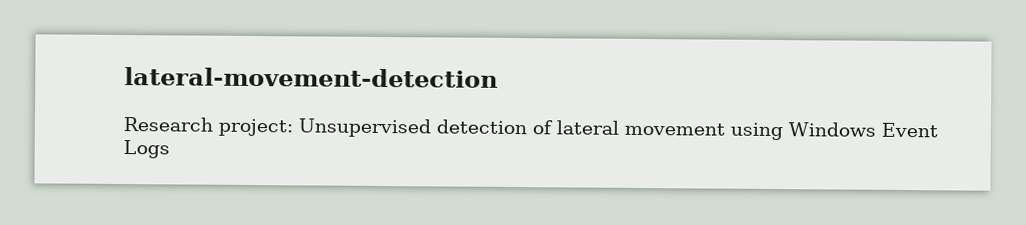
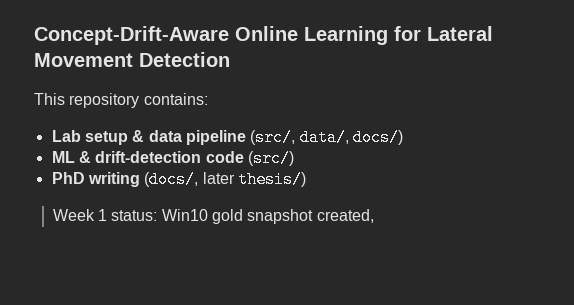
- lateral-movement-detection
- Research project: Unsupervised detection of lateral movement using Windows Event Logs
+ Concept-Drift-Aware Online Learning for Lateral Movement Detection
+ This repository contains:
+ Lab setup & data pipeline (src/, data/, docs/)
+ ML & drift-detection code (src/)
+ PhD writing (docs/, later thesis/)
+ Week 1 status: Win10 gold snapshot created,

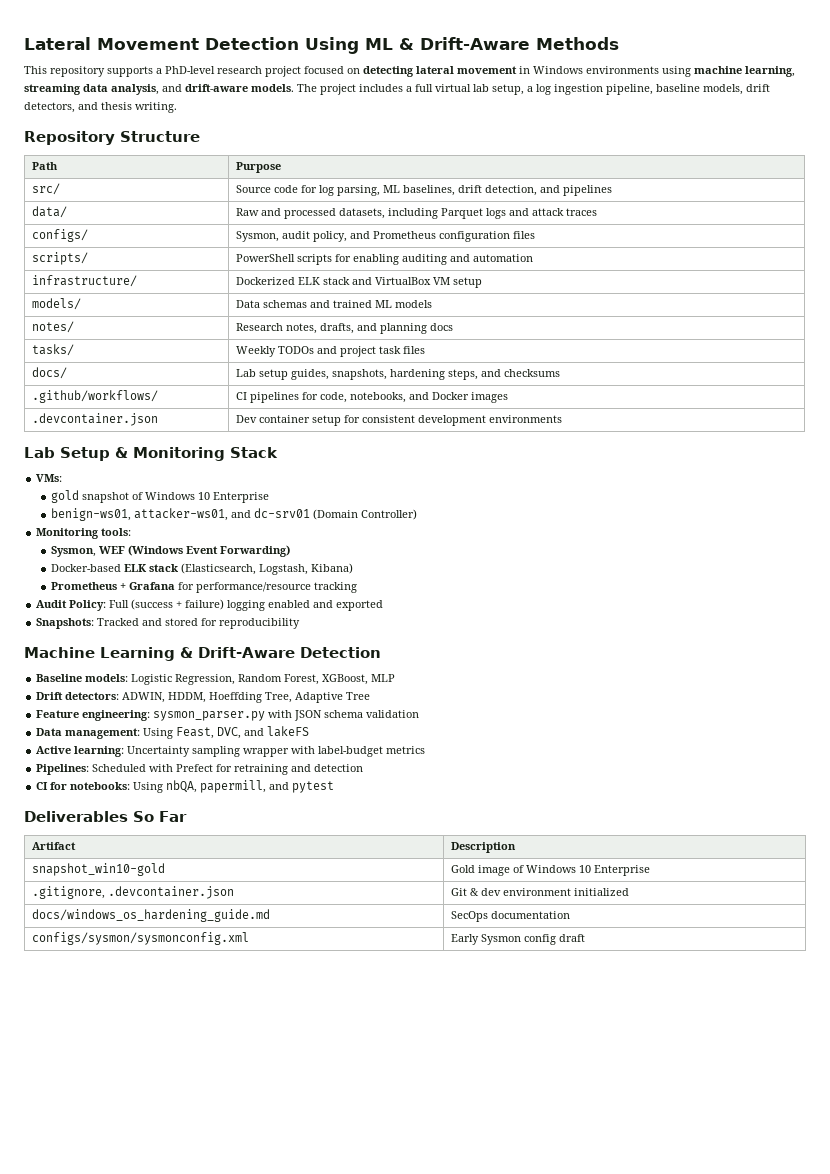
- Concept-Drift-Aware Online Learning for Lateral Movement Detection
- This repository contains:
- Lab setup & data pipeline (src/, data/, docs/)
- ML & drift-detection code (src/)
- PhD writing (docs/, later thesis/)
- Week 1 status: Win10 gold snapshot created,
+ Lateral Movement Detection Using ML & Drift-Aware Methods
+ This repository supports a PhD-level research project focused on detecting lateral movement in Windows environments using machine learning, streaming data analysis, and drift-aware models. The project includes a full virtual lab setup, a log ingestion pipeline, baseline models, drift detectors, and thesis writing.
+ Repository Structure
+ Path | Purpose
+ src/ | Source code for log parsing, ML baselines, drift detection, and pipelines
+ data/ | Raw and processed datasets, including Parquet logs and attack traces
+ configs/ | Sysmon, audit policy, and Prometheus configuration files
+ scripts/ | PowerShell scripts for enabling auditing and automation
+ infrastructure/ | Dockerized ELK stack and VirtualBox VM setup
+ models/ | Data schemas and trained ML models
+ notes/ | Research notes, drafts, and planning docs
+ tasks/ | Weekly TODOs and project task files
+ docs/ | Lab setup guides, snapshots, hardening steps, and checksums
+ .github/workflows/ | CI pipelines for code, notebooks, and Docker images
+ .devcontainer.json | Dev container setup for consistent development environments
+ Lab Setup & Monitoring Stack
+ VMs:
+ gold snapshot of Windows 10 Enterprise
+ benign-ws01, attacker-ws01, and dc-srv01 (Domain Controller)
+ Monitoring tools:
+ Sysmon, WEF (Windows Event Forwarding)
+ Docker-based ELK stack (Elasticsearch, Logstash, Kibana)
+ Prometheus + Grafana for performance/resource tracking
+ Audit Policy: Full (success + failure) logging enabled and exported
+ Snapshots: Tracked and stored for reproducibility
+ Machine Learning & Drift-Aware Detection
+ Baseline models: Logistic Regression, Random Forest, XGBoost, MLP
+ Drift detectors: ADWIN, HDDM, Hoeffding Tree, Adaptive Tree
+ Feature engineering: sysmon_parser.py with JSON schema validation
+ Data management: Using Feast, DVC, and lakeFS
+ Active learning: Uncertainty sampling wrapper with label-budget metrics
+ Pipelines: Scheduled with Prefect for retraining and detection
+ CI for notebooks: Using nbQA, papermill, and pytest
+ Deliverables So Far
+ Artifact | Description
+ snapshot_win10-gold | Gold image of Windows 10 Enterprise
+ .gitignore, .devcontainer.json | Git & dev environment initialized
+ docs/windows_os_hardening_guide.md | SecOps documentation
+ configs/sysmon/sysmonconfig.xml | Early Sysmon config draft

